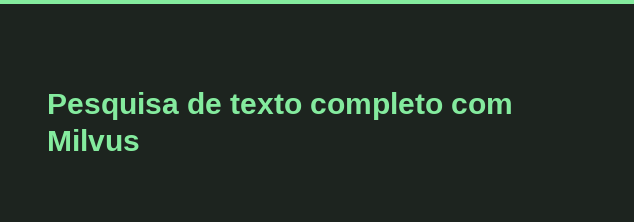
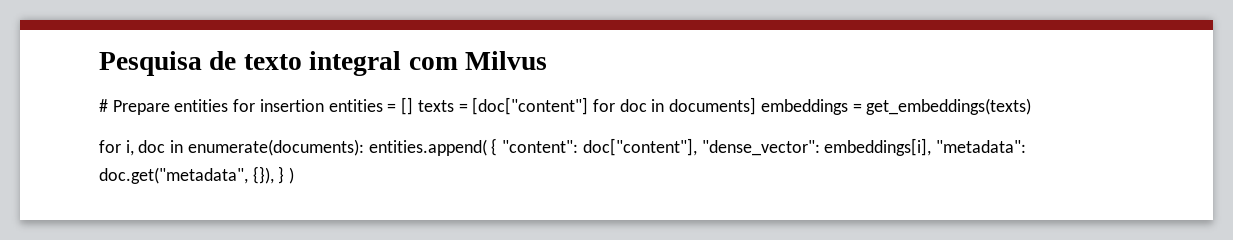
- Pesquisa de texto completo com Milvus
+ Pesquisa de texto integral com Milvus
+ # Prepare entities for insertion entities = [] texts = [doc["content"] for doc in documents] embeddings = get_embeddings(texts)
+ for i, doc in enumerate(documents): entities.append( { "content": doc["content"], "dense_vector": embeddings[i], "metadata": doc.get("metadata", {}), } )

